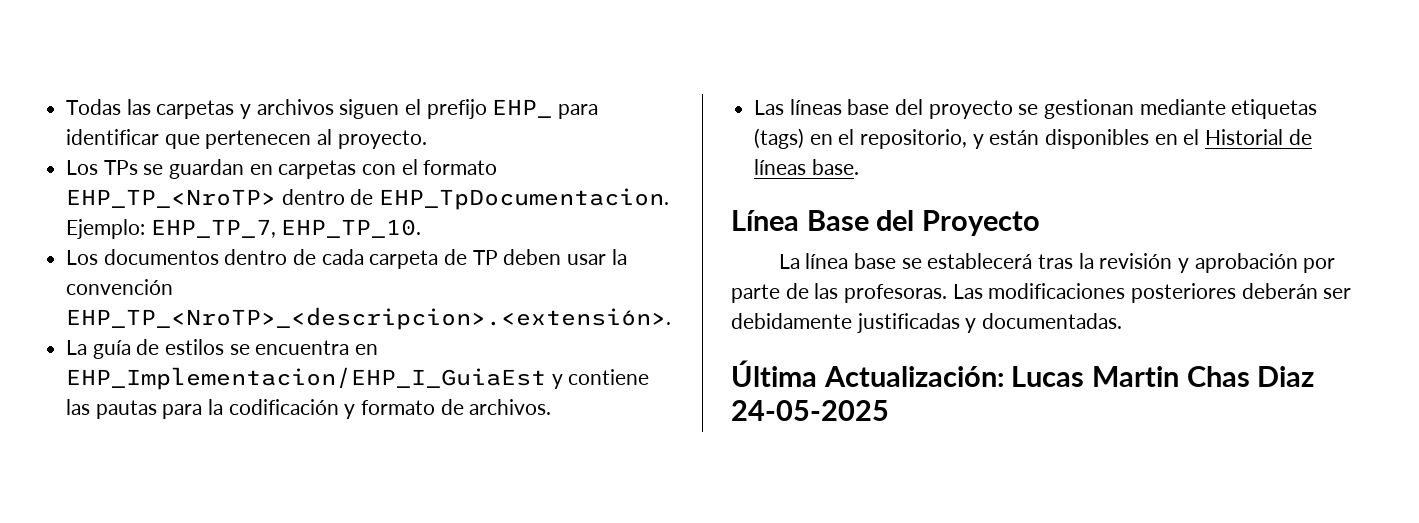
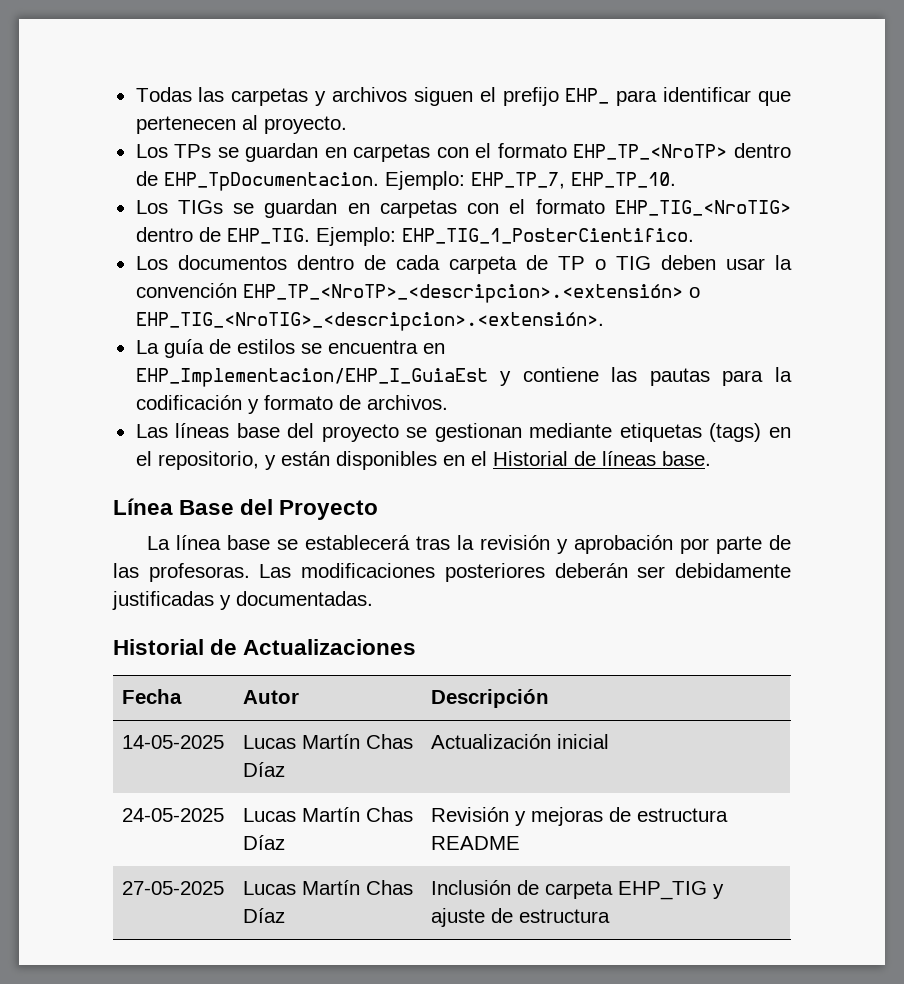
+ Los TIGs se guardan en carpetas con el formato EHP_TIG_<NroTIG> dentro de EHP_TIG. Ejemplo: EHP_TIG_1_PosterCientifico.
- Los documentos dentro de cada carpeta de TP deben usar la convención EHP_TP_<NroTP>_<descripcion>.<extensión>.
+ Los documentos dentro de cada carpeta de TP o TIG deben usar la convención EHP_TP_<NroTP>_<descripcion>.<extensión> o EHP_TIG_<NroTIG>_<descripcion>.<extensión>.
- Última Actualización: Lucas Martin Chas Diaz 24-05-2025
+ Historial de Actualizaciones
+ Fecha | Autor | Descripción
+ 14-05-2025 | Lucas Martín Chas Díaz | Actualización inicial
+ 24-05-2025 | Lucas Martín Chas Díaz | Revisión y mejoras de estructura README
+ 27-05-2025 | Lucas Martín Chas Díaz | Inclusión de carpeta EHP_TIG y ajuste de estructura

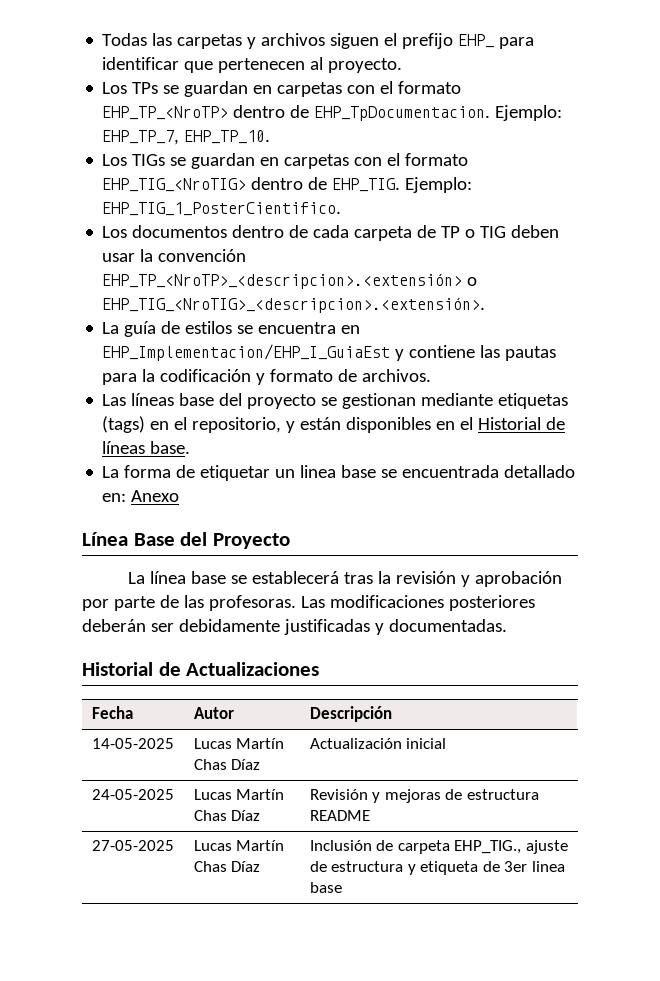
+ La forma de etiquetar un linea base se encuentrada detallado en: Anexo
- 27-05-2025 | Lucas Martín Chas Díaz | Inclusión de carpeta EHP_TIG y ajuste de estructura
+ 27-05-2025 | Lucas Martín Chas Díaz | Inclusión de carpeta EHP_TIG., ajuste de estructura y etiqueta de 3er linea base

